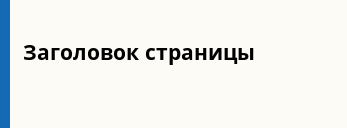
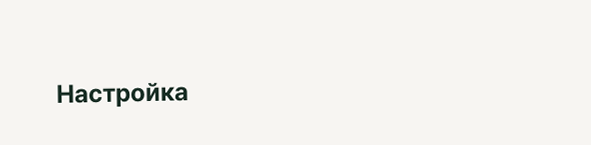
- Заголовок страницы
+ Настройка

